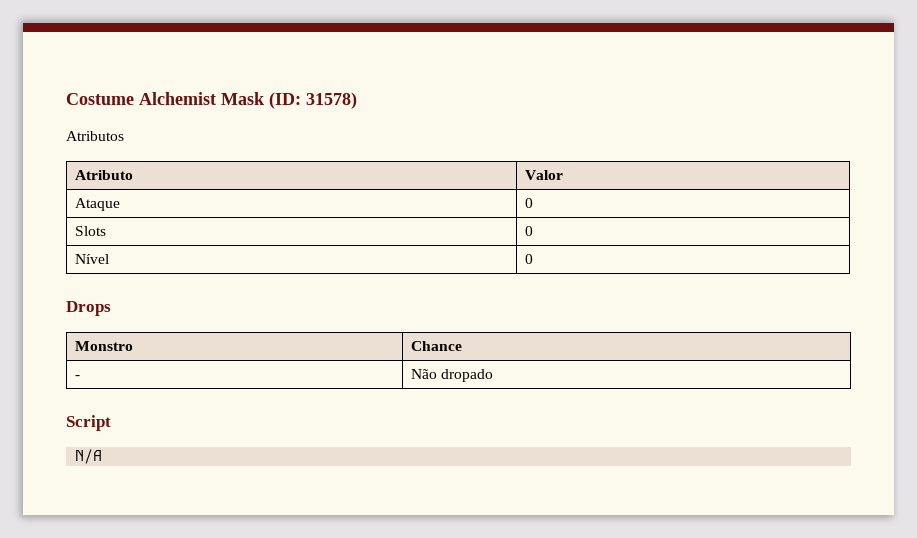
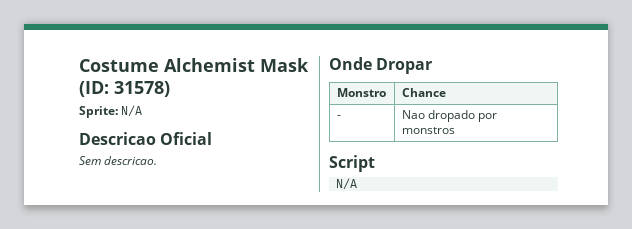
- Atributos
- Atributo | Valor
- Ataque | 0
- Slots | 0
- Nível | 0
- Drops
+ Sprite: N/A
+ Descricao Oficial
+ Sem descricao.
+ Onde Dropar
- - | Não dropado
+ - | Nao dropado por monstros

